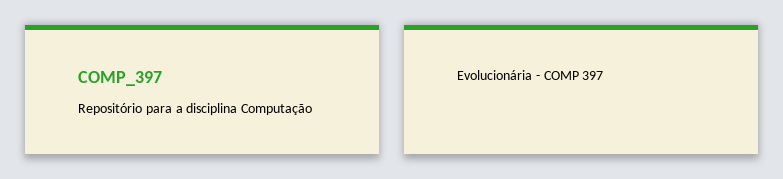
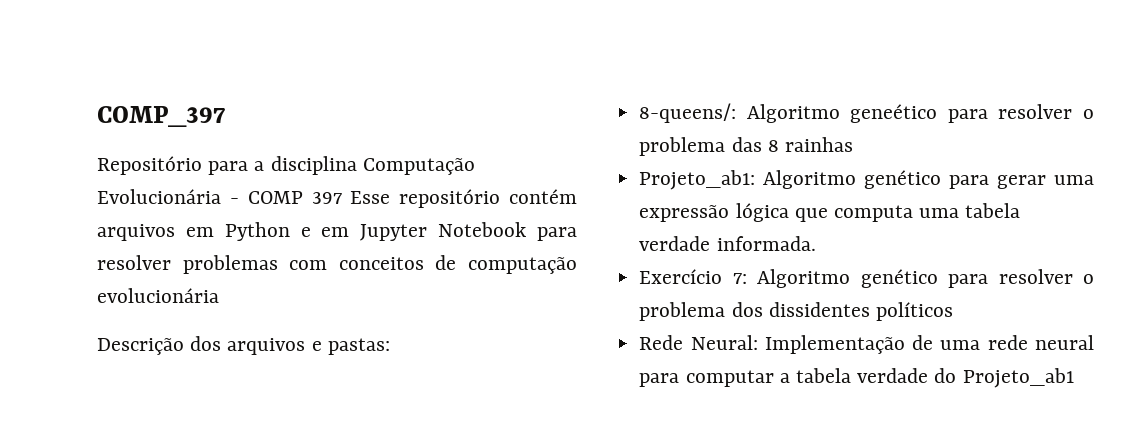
- Repositório para a disciplina Computação Evolucionária - COMP 397
+ Repositório para a disciplina Computação Evolucionária - COMP 397 Esse repositório contém arquivos em Python e em Jupyter Notebook para resolver problemas com conceitos de computação evolucionária
+ Descrição dos arquivos e pastas:
+ 8-queens/: Algoritmo geneético para resolver o problema das 8 rainhas
+ Projeto_ab1: Algoritmo genético para gerar uma expressão lógica que computa uma tabela verdade informada.
+ Exercício 7: Algoritmo genético para resolver o problema dos dissidentes políticos
+ Rede Neural: Implementação de uma rede neural para computar a tabela verdade do Projeto_ab1

